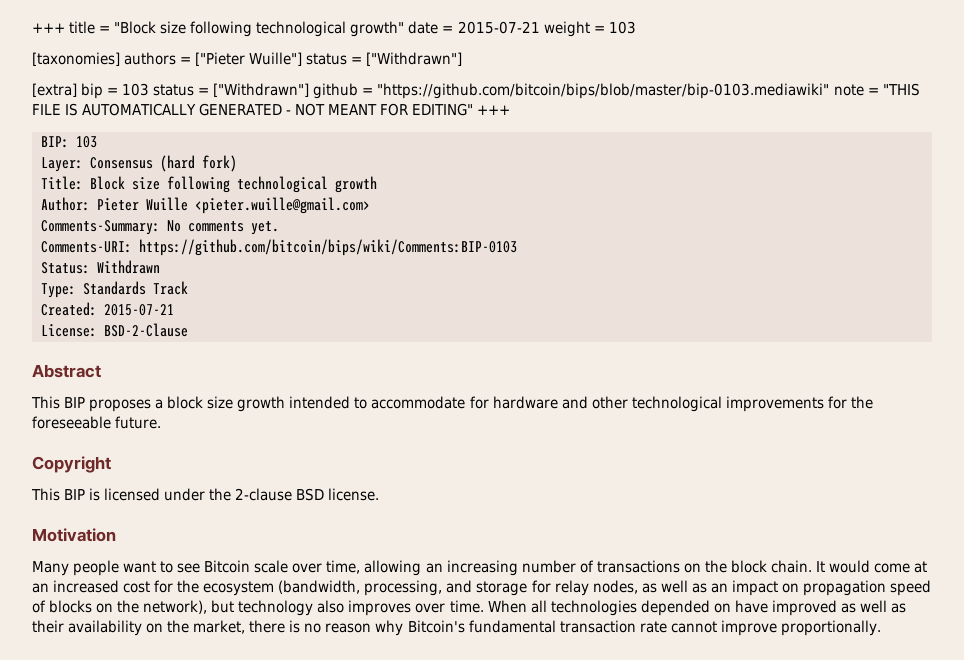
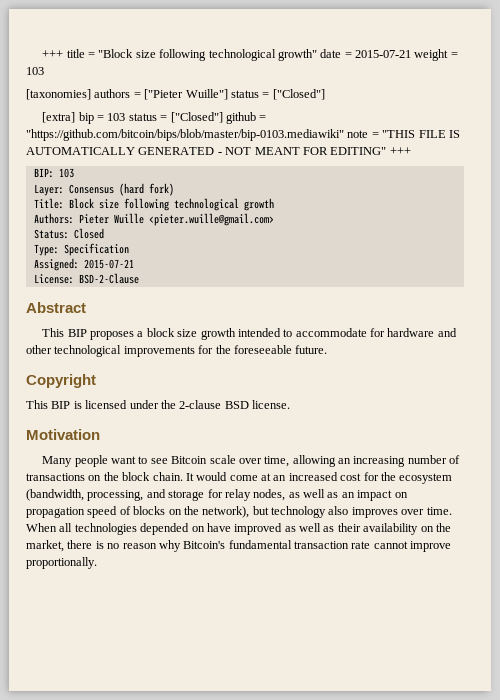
- [taxonomies] authors = ["Pieter Wuille"] status = ["Withdrawn"]
+ [taxonomies] authors = ["Pieter Wuille"] status = ["Closed"]
- [extra] bip = 103 status = ["Withdrawn"] github = "https://github.com/bitcoin/bips/blob/master/bip-0103.mediawiki" note = "THIS FILE IS AUTOMATICALLY GENERATED - NOT MEANT FOR EDITING" +++
+ [extra] bip = 103 status = ["Closed"] github = "https://github.com/bitcoin/bips/blob/master/bip-0103.mediawiki" note = "THIS FILE IS AUTOMATICALLY GENERATED - NOT MEANT FOR EDITING" +++
- Author: Pieter Wuille <pieter.wuille@gmail.com>
+ Authors: Pieter Wuille <pieter.wuille@gmail.com>
- Comments-Summary: No comments yet.
- Comments-URI: https://github.com/bitcoin/bips/wiki/Comments:BIP-0103
- Status: Withdrawn
+ Status: Closed
- Type: Standards Track
- Created: 2015-07-21
+ Type: Specification
+ Assigned: 2015-07-21

